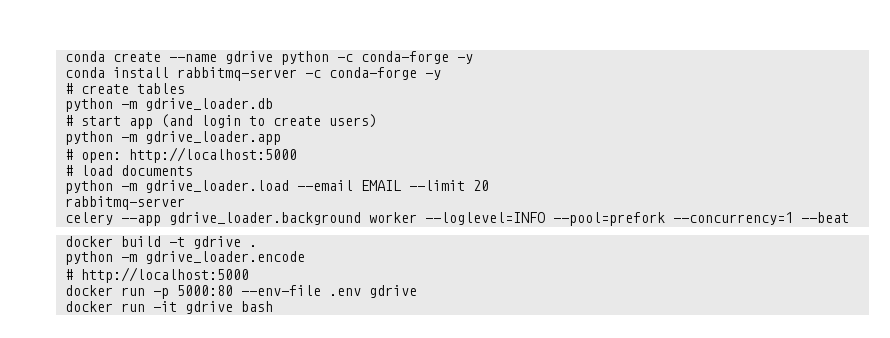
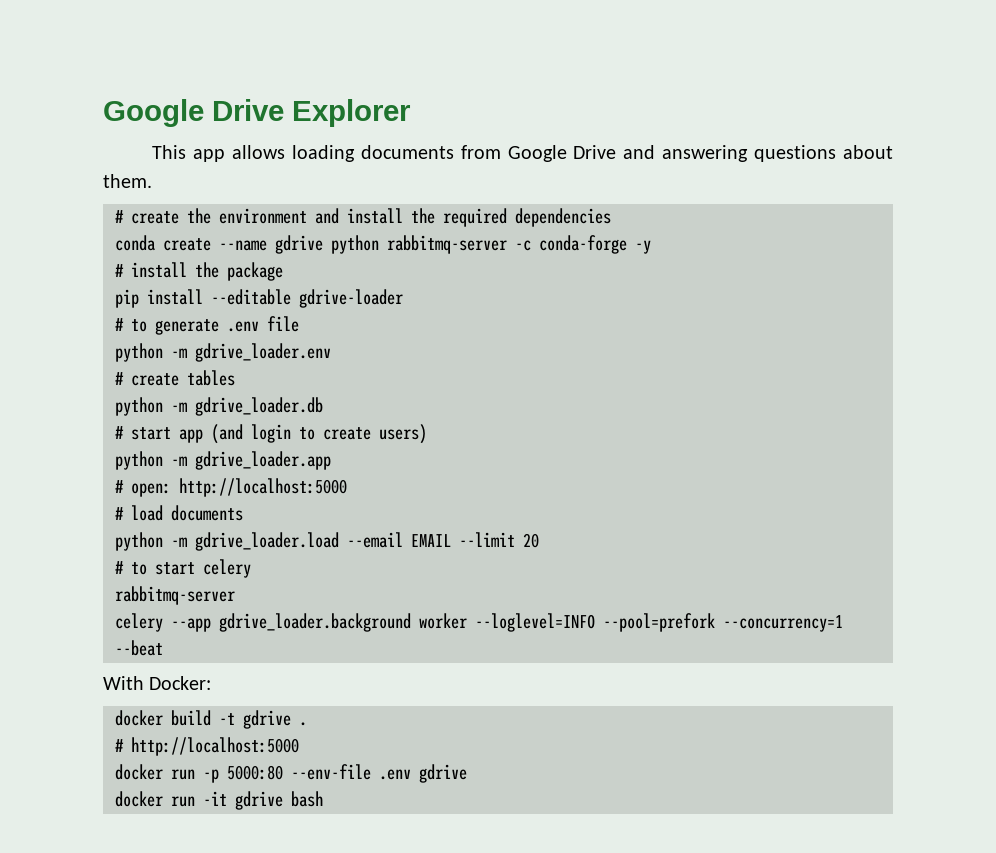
+ Google Drive Explorer
+ This app allows loading documents from Google Drive and answering questions about them.
+ # create the environment and install the required dependencies
- conda create --name gdrive python -c conda-forge -y
- conda install rabbitmq-server -c conda-forge -y
+ conda create --name gdrive python rabbitmq-server -c conda-forge -y
+ # install the package
+ pip install --editable gdrive-loader
+ # to generate .env file
+ python -m gdrive_loader.env
+ # to start celery
+ With Docker:
- python -m gdrive_loader.encode

